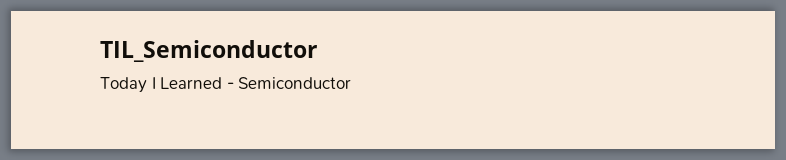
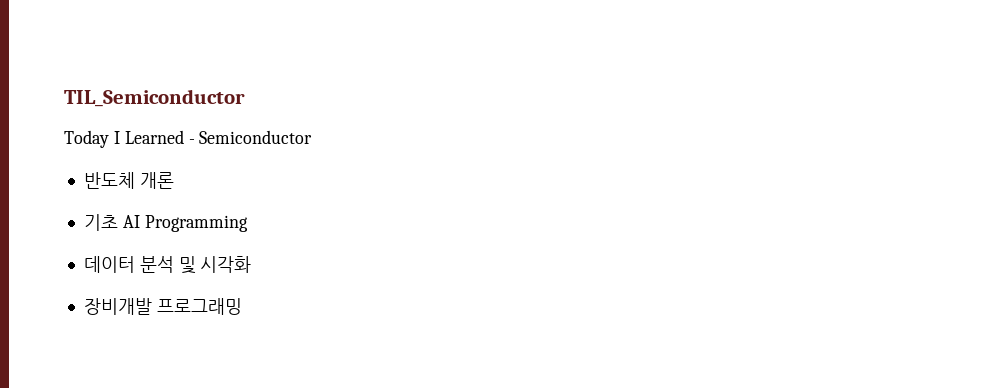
+ 반도체 개론
+ 기초 AI Programming
+ 데이터 분석 및 시각화
+ 장비개발 프로그래밍

